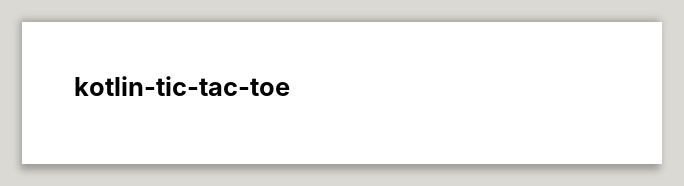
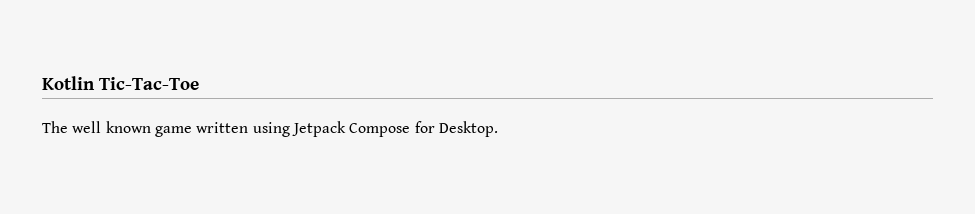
- kotlin-tic-tac-toe
+ Kotlin Tic-Tac-Toe
+ The well known game written using Jetpack Compose for Desktop.

